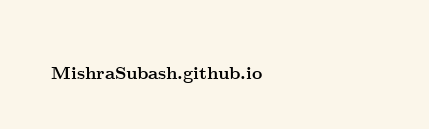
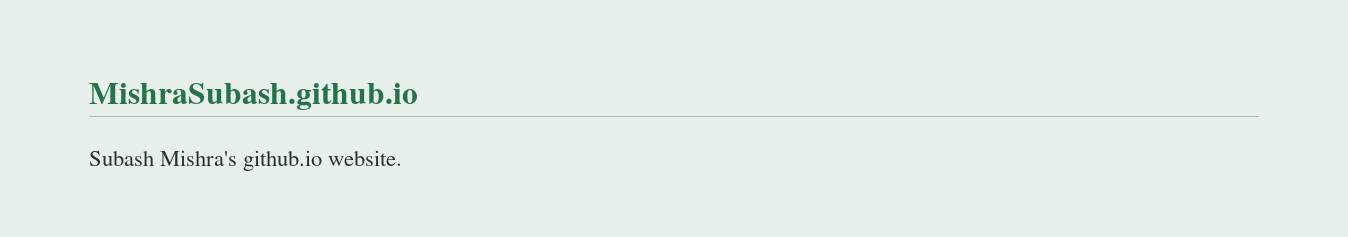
+ Subash Mishra's github.io website.

